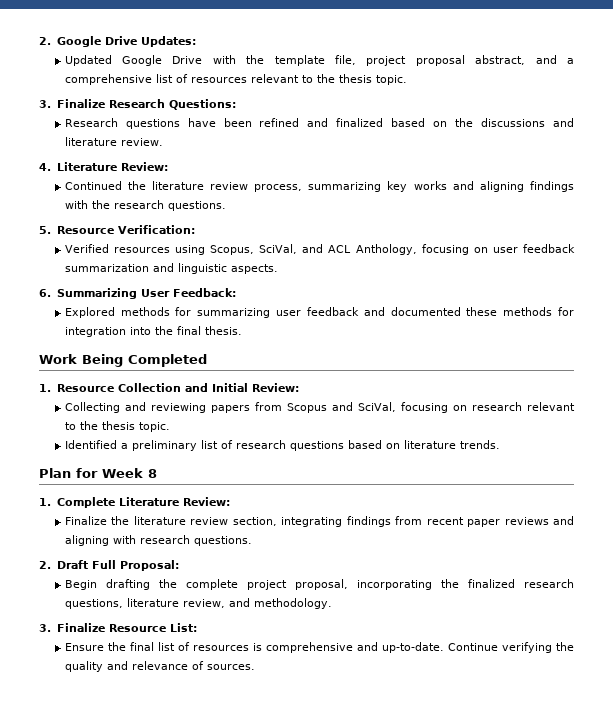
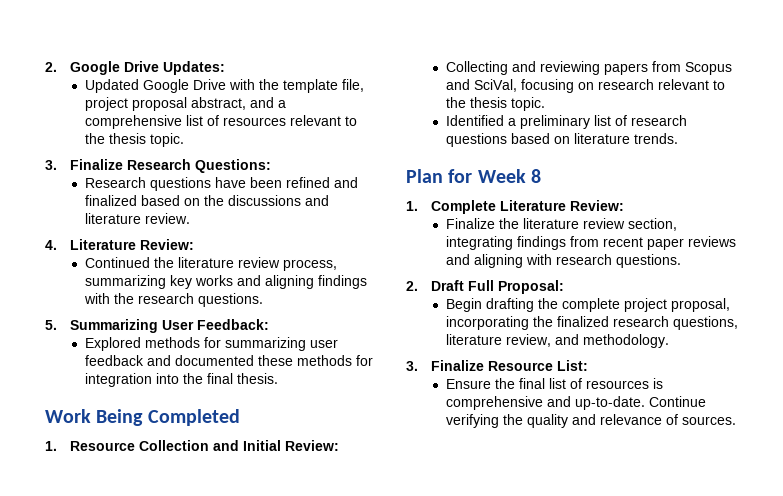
- 5. Resource Verification:
- Verified resources using Scopus, SciVal, and ACL Anthology, focusing on user feedback summarization and linguistic aspects.
- 6. Summarizing User Feedback:
+ 5. Summarizing User Feedback:

